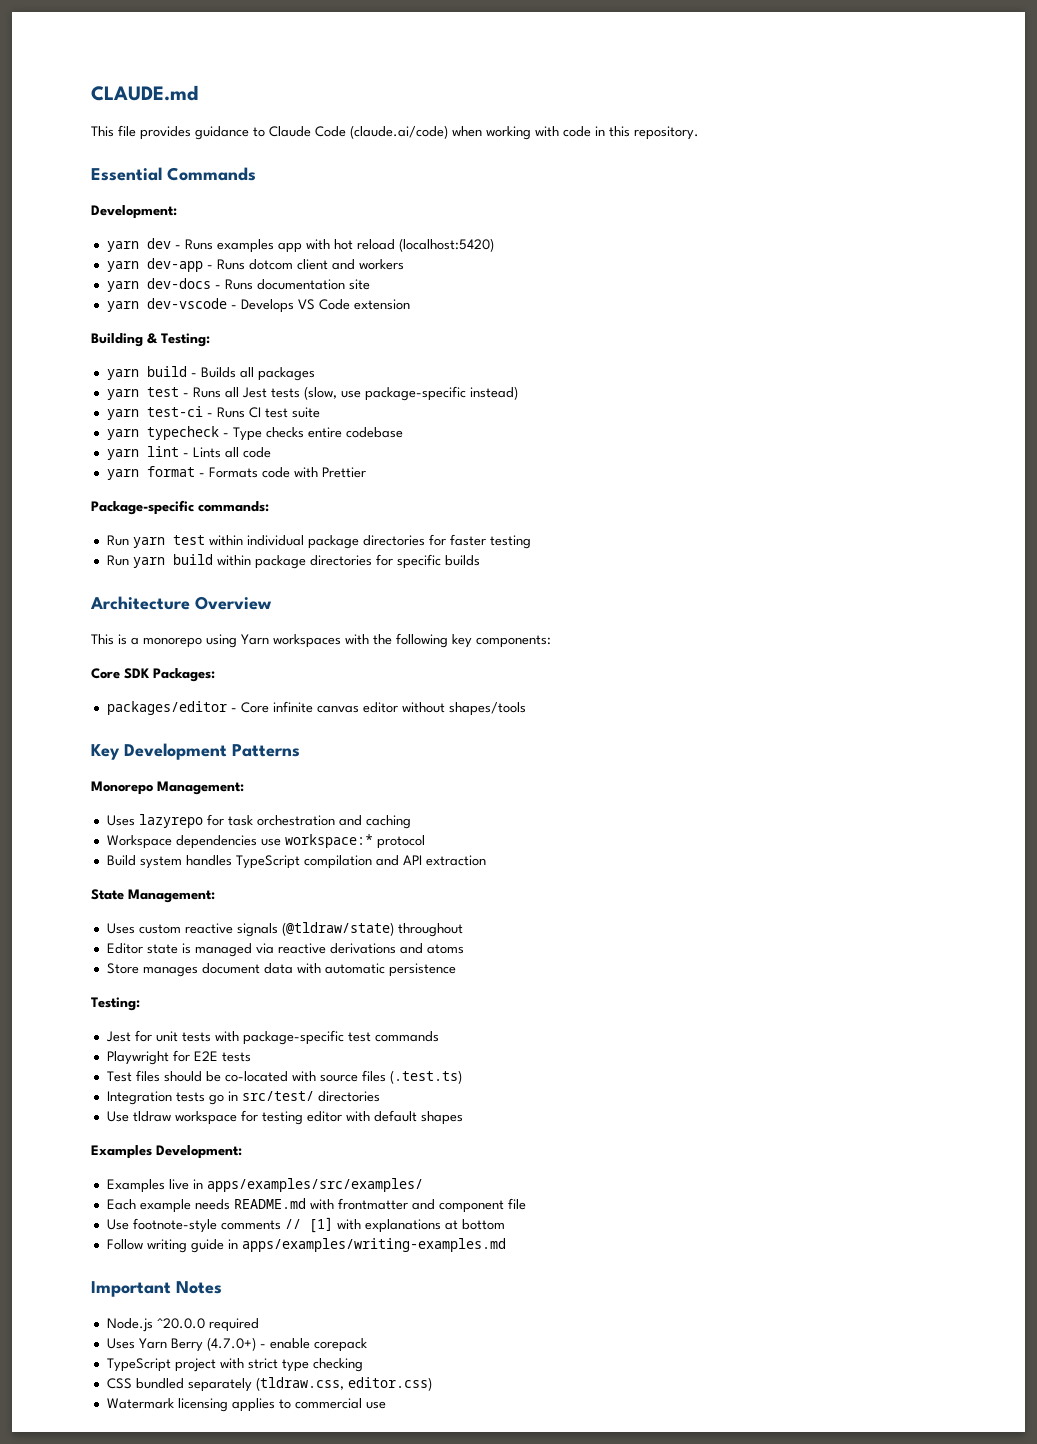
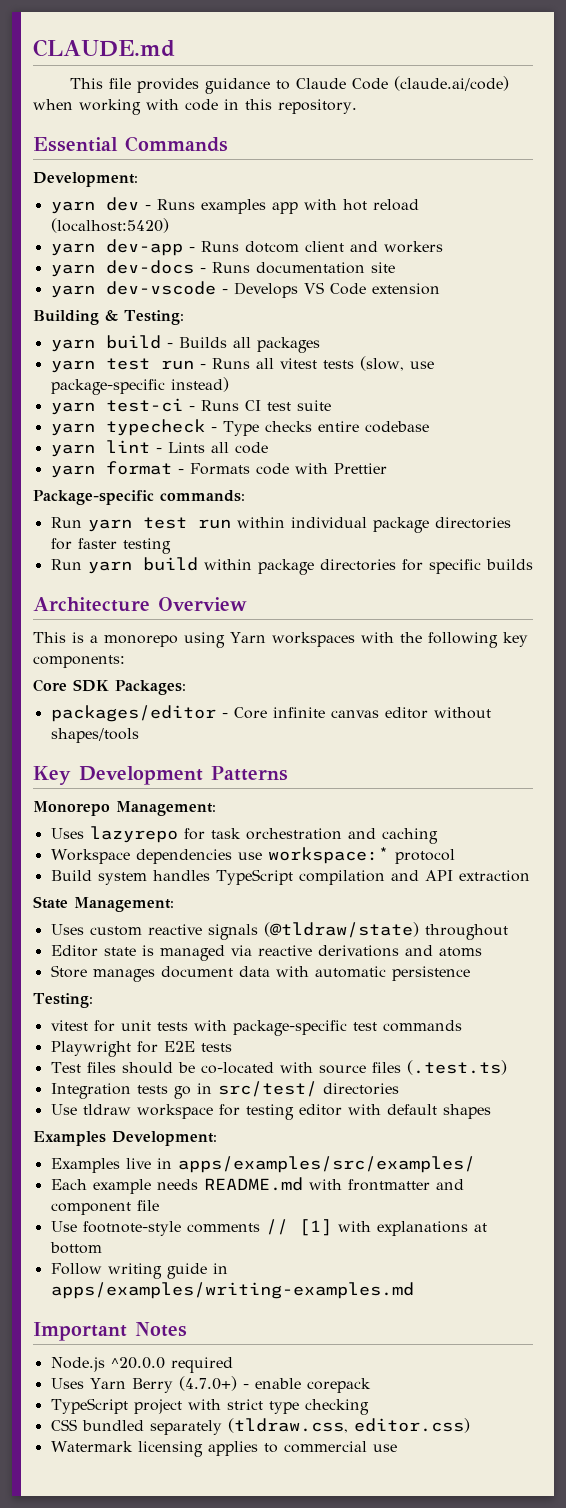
- yarn test - Runs all Jest tests (slow, use package-specific instead)
+ yarn test run - Runs all vitest tests (slow, use package-specific instead)
- Run yarn test within individual package directories for faster testing
+ Run yarn test run within individual package directories for faster testing
- Jest for unit tests with package-specific test commands
+ vitest for unit tests with package-specific test commands

